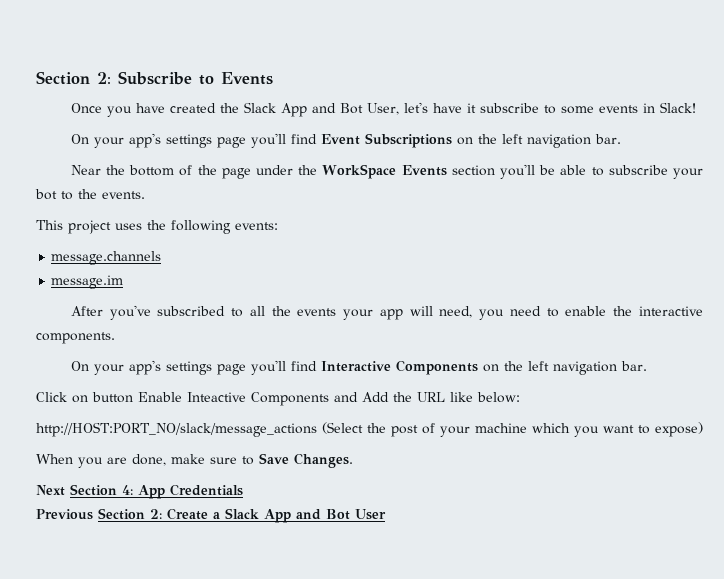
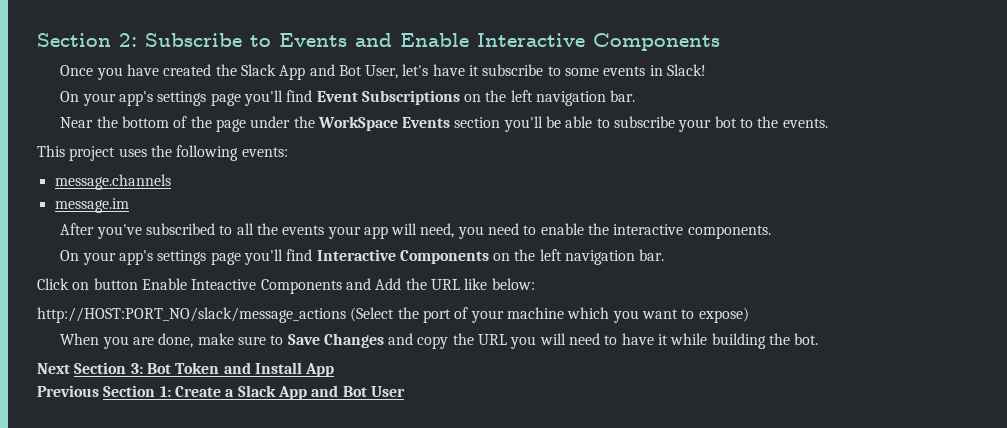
- Section 2: Subscribe to Events
+ Section 2: Subscribe to Events and Enable Interactive Components
- http://HOST:PORT_NO/slack/message_actions (Select the post of your machine which you want to expose)
+ http://HOST:PORT_NO/slack/message_actions (Select the port of your machine which you want to expose)
- When you are done, make sure to Save Changes.
- Next Section 4: App Credentials
+ When you are done, make sure to Save Changes and copy the URL you will need to have it while building the bot.
+ Next Section 3: Bot Token and Install App
- Previous Section 2: Create a Slack App and Bot User
+ Previous Section 1: Create a Slack App and Bot User

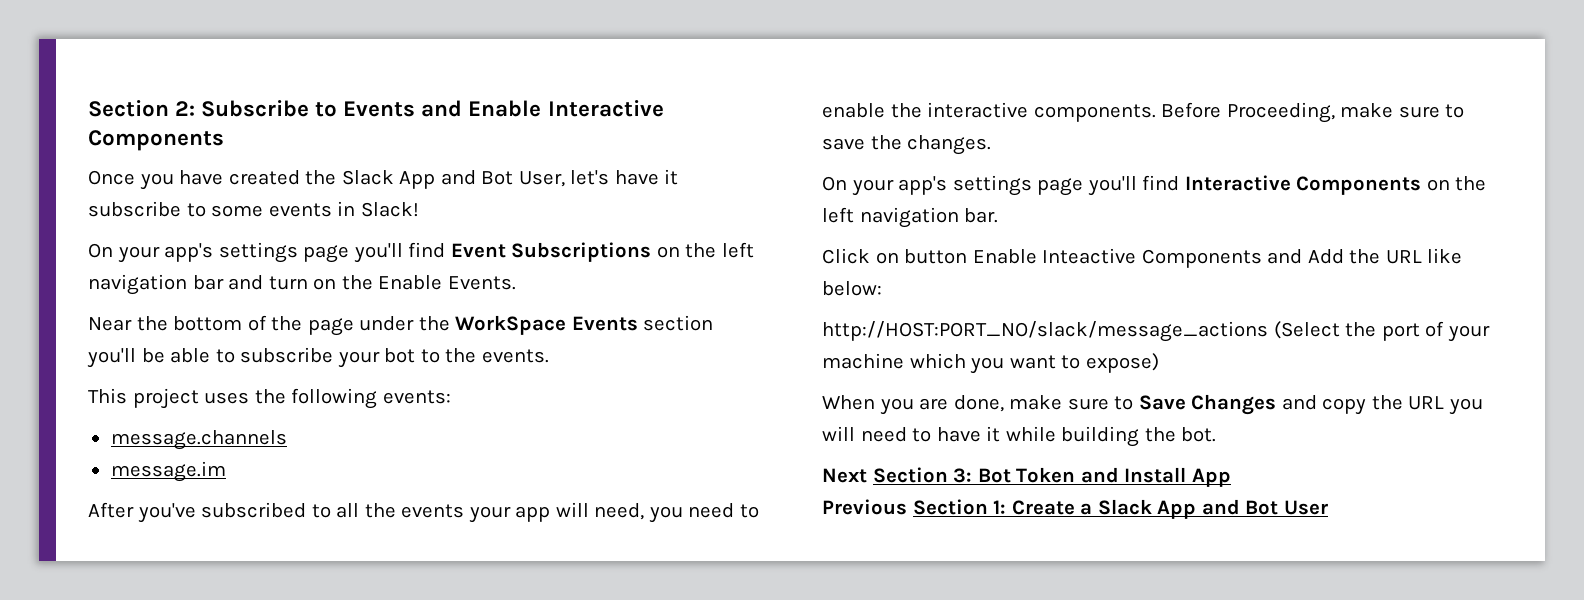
- On your app's settings page you'll find Event Subscriptions on the left navigation bar.
+ On your app's settings page you'll find Event Subscriptions on the left navigation bar and turn on the Enable Events.
+ Before Proceeding, make sure to save the changes.

